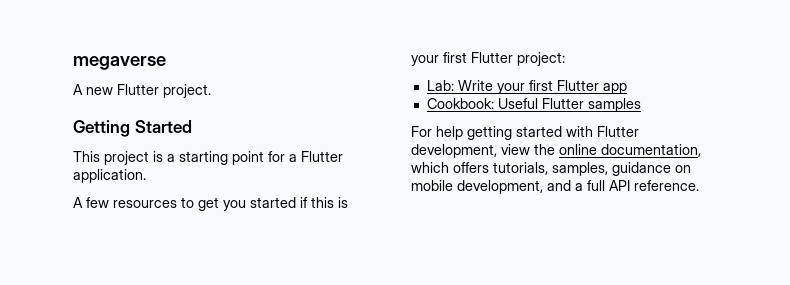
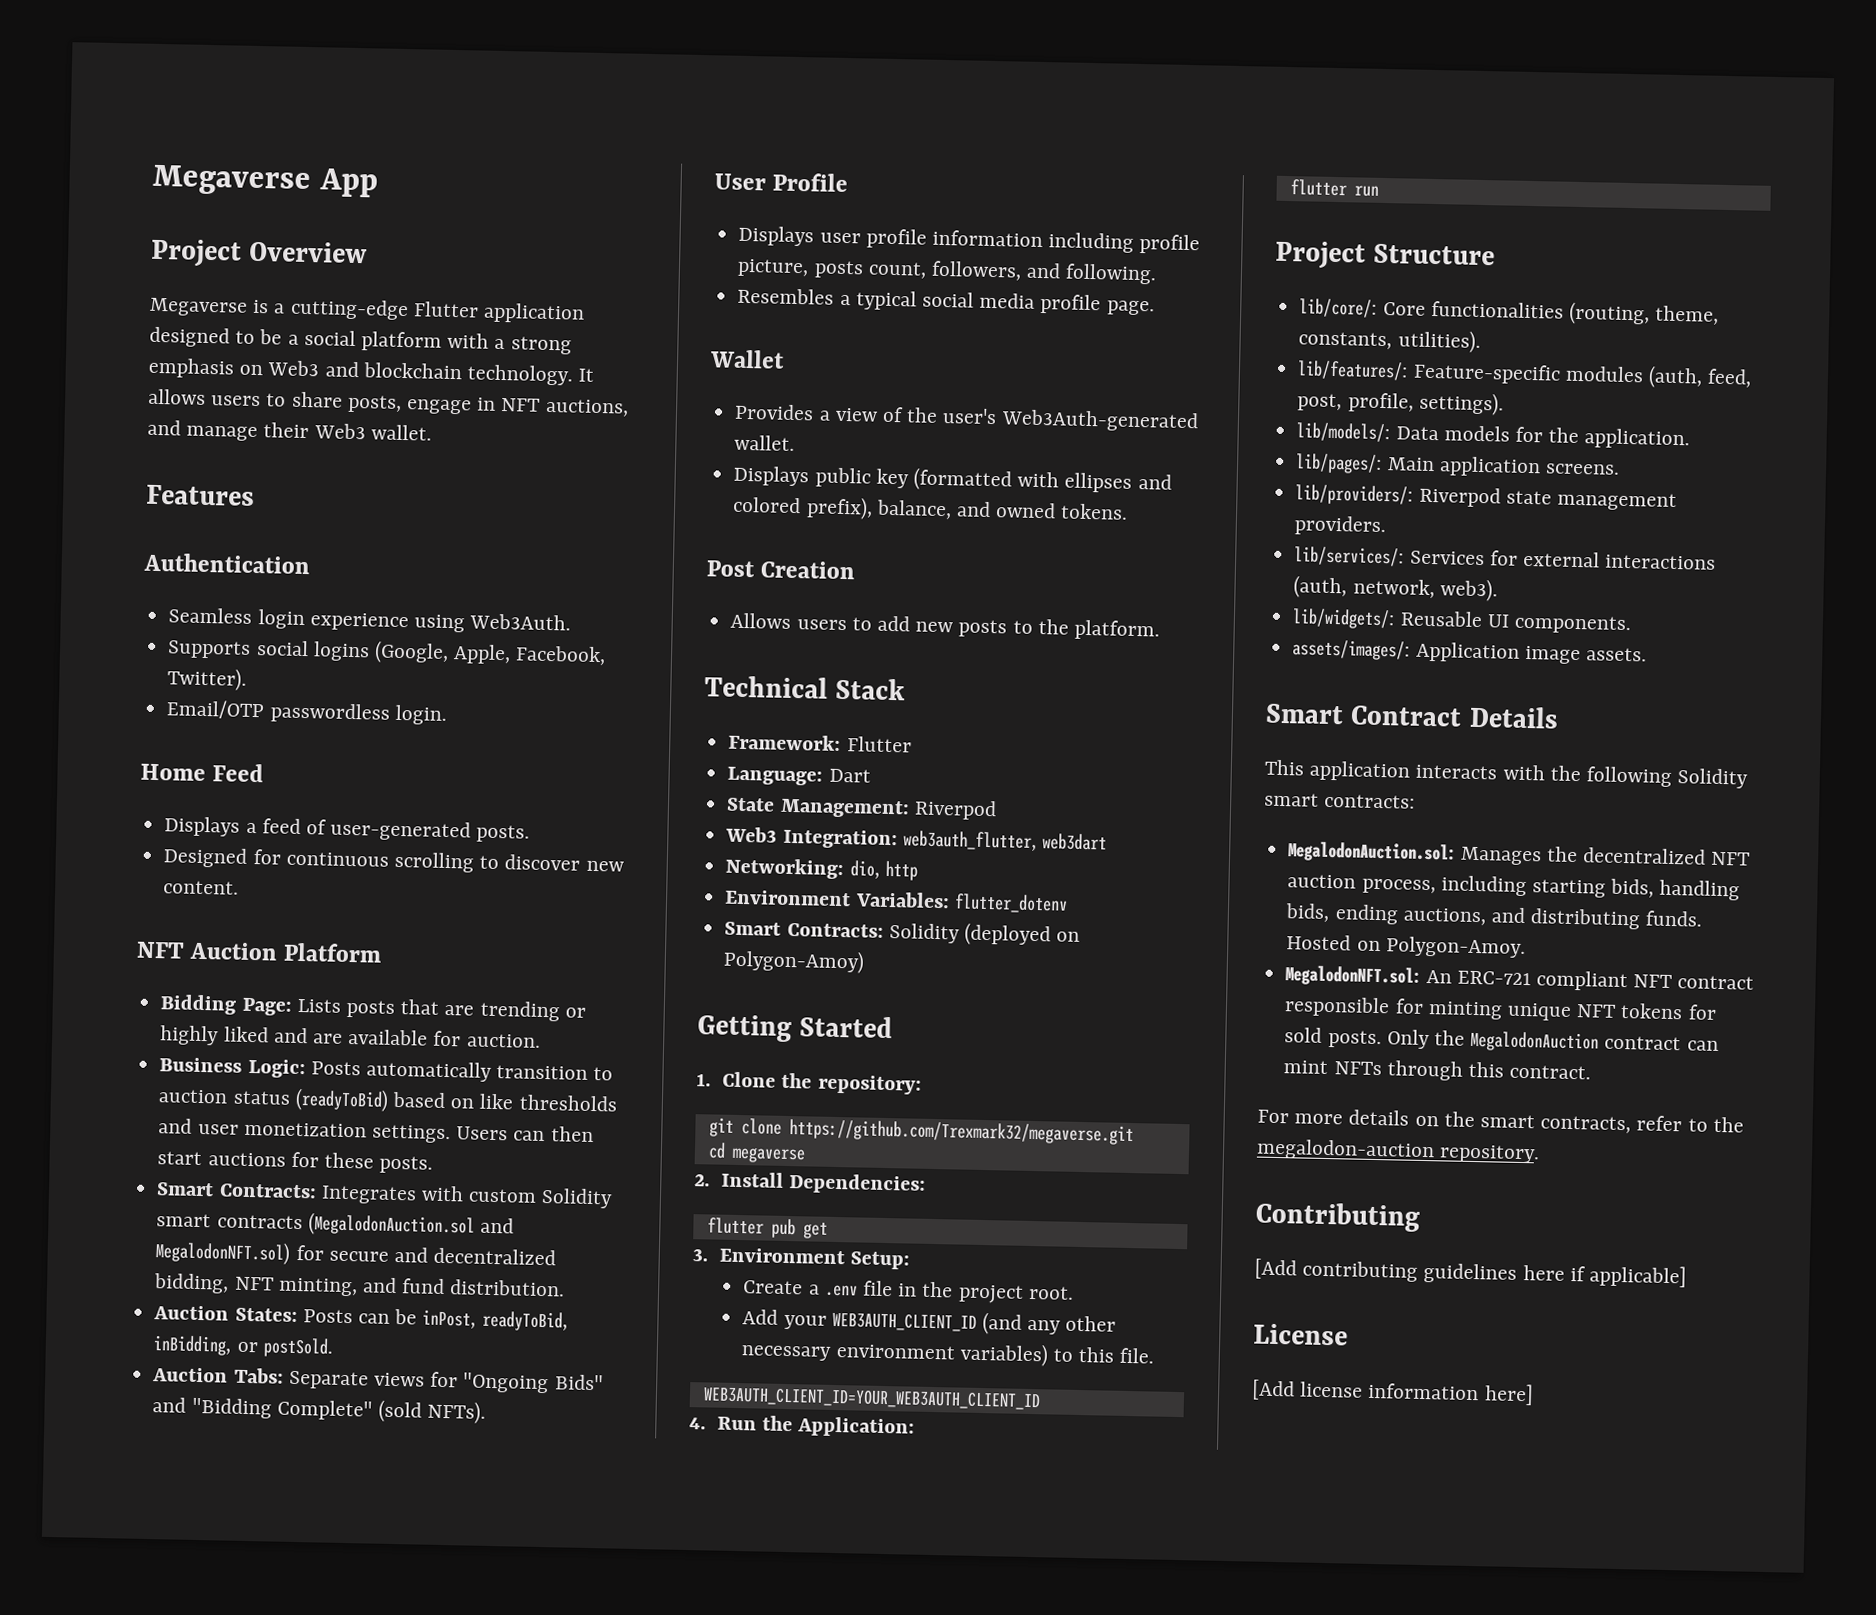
- megaverse
- A new Flutter project.
+ Megaverse App
+ Project Overview
+ Megaverse is a cutting-edge Flutter application designed to be a social platform with a strong emphasis on Web3 and blockchain technology. It allows users to share posts, engage in NFT auctions, and manage their Web3 wallet.
+ Features
+ Authentication
+ Seamless login experience using Web3Auth.
+ Supports social logins (Google, Apple, Facebook, Twitter).
+ Email/OTP passwordless login.
+ Home Feed
+ Displays a feed of user-generated posts.
+ Designed for continuous scrolling to discover new content.
+ NFT Auction Platform
+ Bidding Page: Lists posts that are trending or highly liked and are available for auction.
+ Business Logic: Posts automatically transition to auction status (readyToBid) based on like thresholds and user monetization settings. Users can then start auctions for these posts.
+ Smart Contracts: Integrates with custom Solidity smart contracts (MegalodonAuction.sol and MegalodonNFT.sol) for secure and decentralized bidding, NFT minting, and fund distribution.
+ Auction States: Posts can be inPost, readyToBid, inBidding, or postSold.
+ Auction Tabs: Separate views for "Ongoing Bids" and "Bidding Complete" (sold NFTs).
+ User Profile
+ Displays user profile information including profile picture, posts count, followers, and following.
+ Resembles a typical social media profile page.
+ Wallet
+ Provides a view of the user's Web3Auth-generated wallet.
+ Displays public key (formatted with ellipses and colored prefix), balance, and owned tokens.
+ Post Creation
+ Allows users to add new posts to the platform.
+ Technical Stack
+ Framework: Flutter
+ Language: Dart
+ State Management: Riverpod
+ Web3 Integration: web3auth_flutter, web3dart
+ Networking: dio, http
+ Environment Variables: flutter_dotenv
+ Smart Contracts: Solidity (deployed on Polygon-Amoy)
  Getting Started
- This project is a starting point for a Flutter application.
- A few resources to get you started if this is your first Flutter project:
- Lab: Write your first Flutter app
- Cookbook: Useful Flutter samples
- For help getting started with Flutter development, view the online documentation, which offers tutorials, samples, guidance on mobile development, and a full API reference.
+ 1. Clone the repository:
+ git clone https://github.com/Trexmark32/megaverse.git
+ cd megaverse
+ 2. Install Dependencies:
+ flutter pub get
+ 3. Environment Setup:
+ Create a .env file in the project root.
+ Add your WEB3AUTH_CLIENT_ID (and any other necessary environment variables) to this file.
+ WEB3AUTH_CLIENT_ID=YOUR_WEB3AUTH_CLIENT_ID
+ 4. Run the Application:
+ flutter run
+ Project Structure
+ lib/core/: Core functionalities (routing, theme, constants, utilities).
+ lib/features/: Feature-specific modules (auth, feed, post, profile, settings).
+ lib/models/: Data models for the application.
+ lib/pages/: Main application screens.
+ lib/providers/: Riverpod state management providers.
+ lib/services/: Services for external interactions (auth, network, web3).
+ lib/widgets/: Reusable UI components.
+ assets/images/: Application image assets.
+ Smart Contract Details
+ This application interacts with the following Solidity smart contracts:
+ MegalodonAuction.sol: Manages the decentralized NFT auction process, including starting bids, handling bids, ending auctions, and distributing funds. Hosted on Polygon-Amoy.
+ MegalodonNFT.sol: An ERC-721 compliant NFT contract responsible for minting unique NFT tokens for sold posts. Only the MegalodonAuction contract can mint NFTs through this contract.
+ For more details on the smart contracts, refer to the megalodon-auction repository.
+ Contributing
+ [Add contributing guidelines here if applicable]
+ License
+ [Add license information here]

